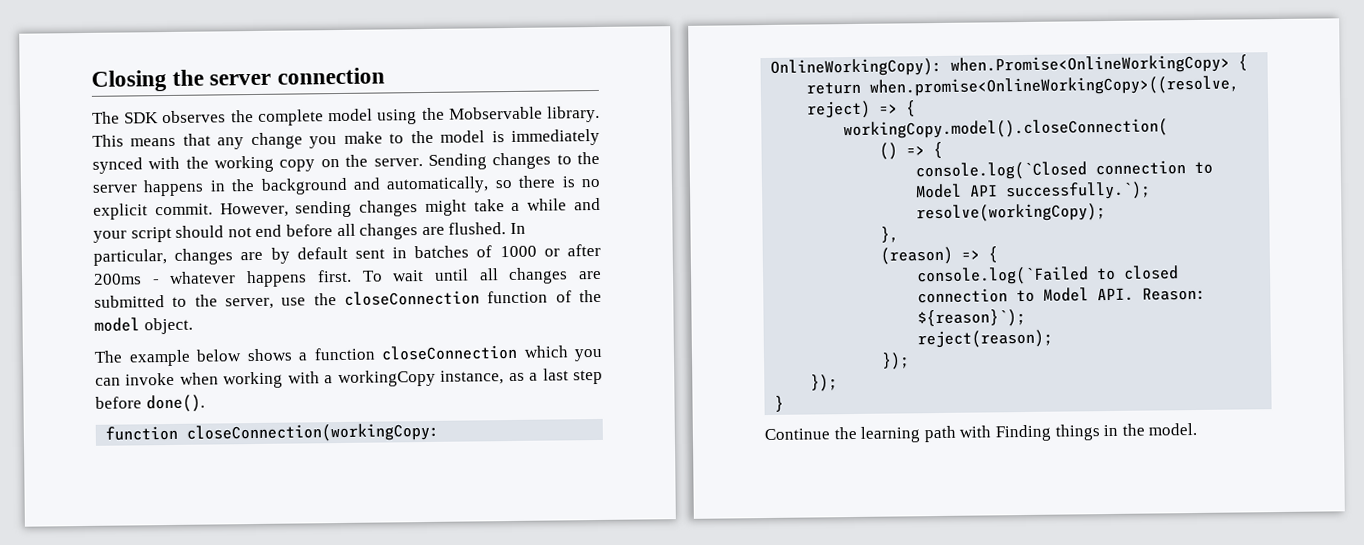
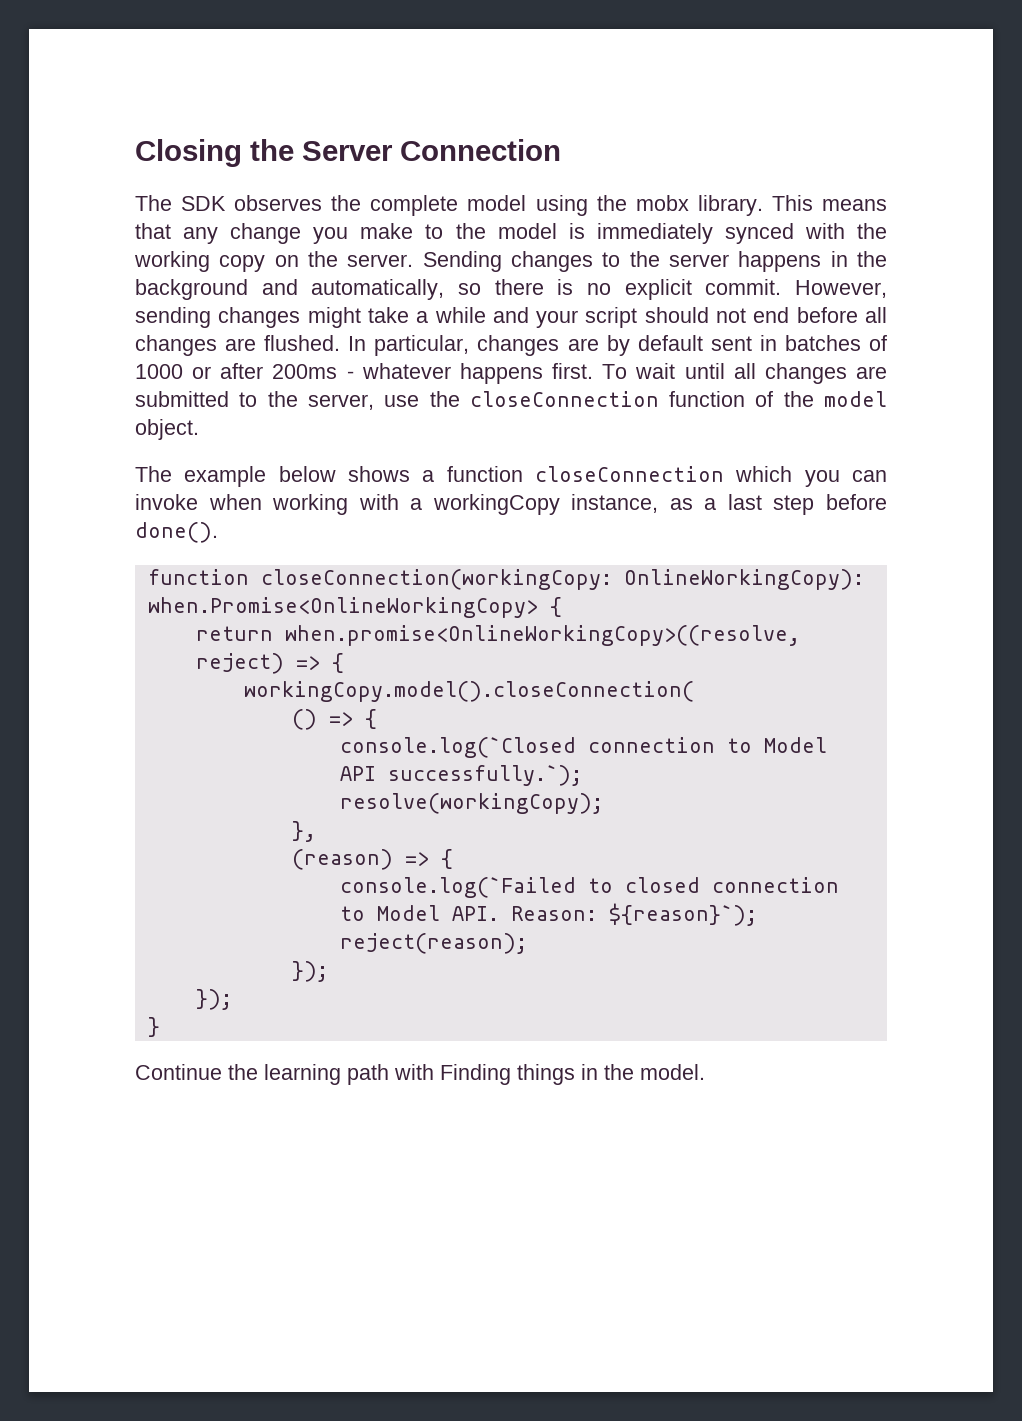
- Closing the server connection
+ Closing the Server Connection
- The SDK observes the complete model using the Mobservable library.
+ The SDK observes the complete model using the mobx library.

